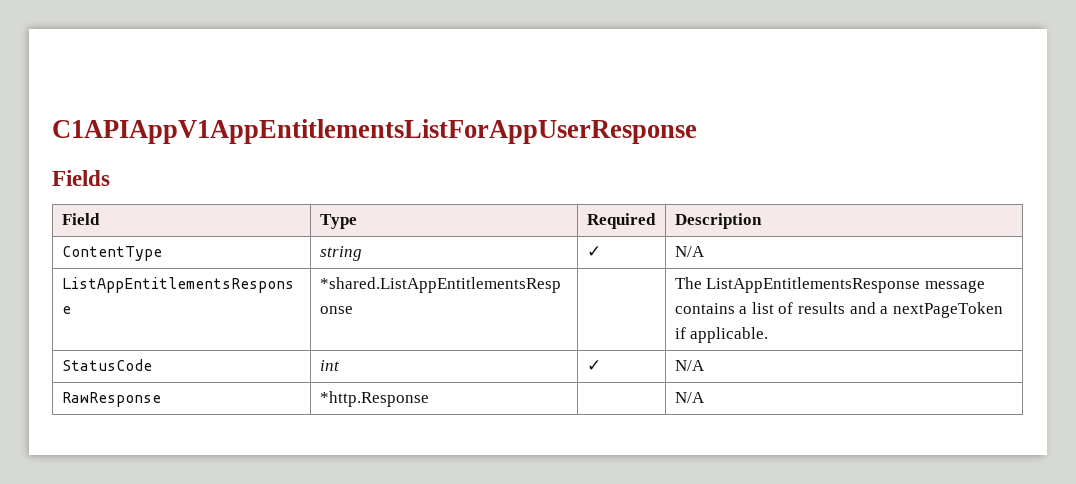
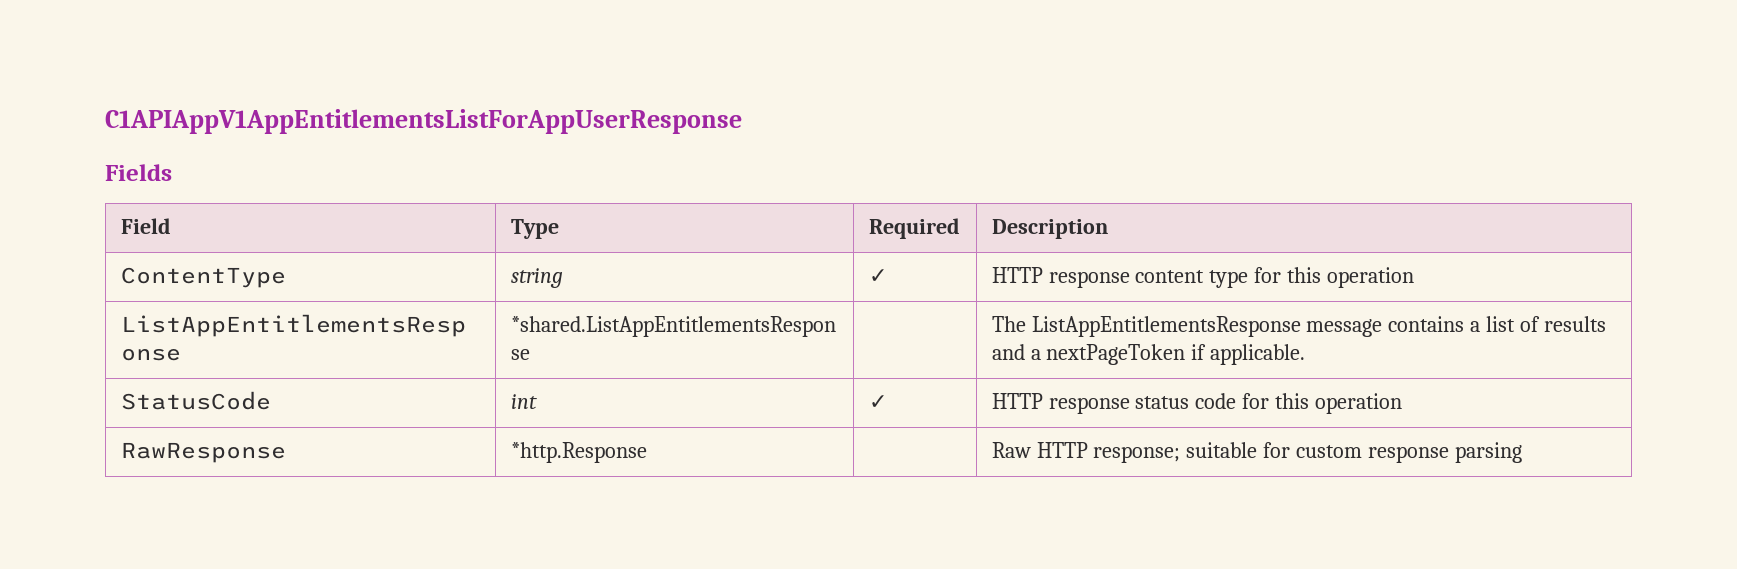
- ContentType | string | ✓ | N/A
+ ContentType | string | ✓ | HTTP response content type for this operation
- StatusCode | int | ✓ | N/A
- RawResponse | *http.Response | | N/A
+ StatusCode | int | ✓ | HTTP response status code for this operation
+ RawResponse | *http.Response | | Raw HTTP response; suitable for custom response parsing

